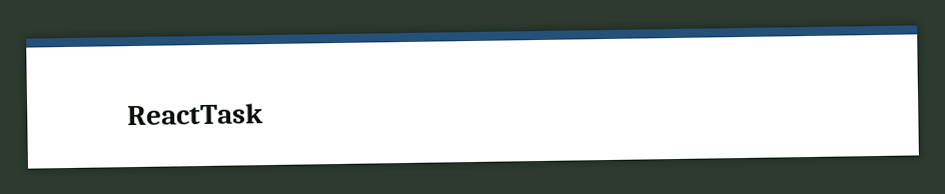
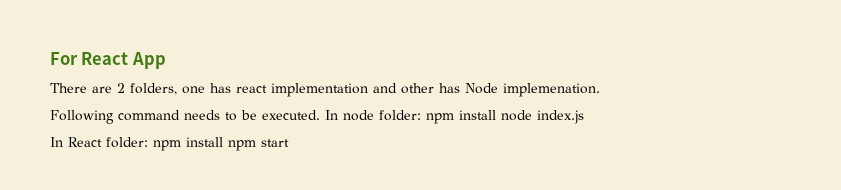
- ReactTask
+ For React App
+ There are 2 folders, one has react implementation and other has Node implemenation.
+ Following command needs to be executed. In node folder: npm install node index.js
+ In React folder: npm install npm start

